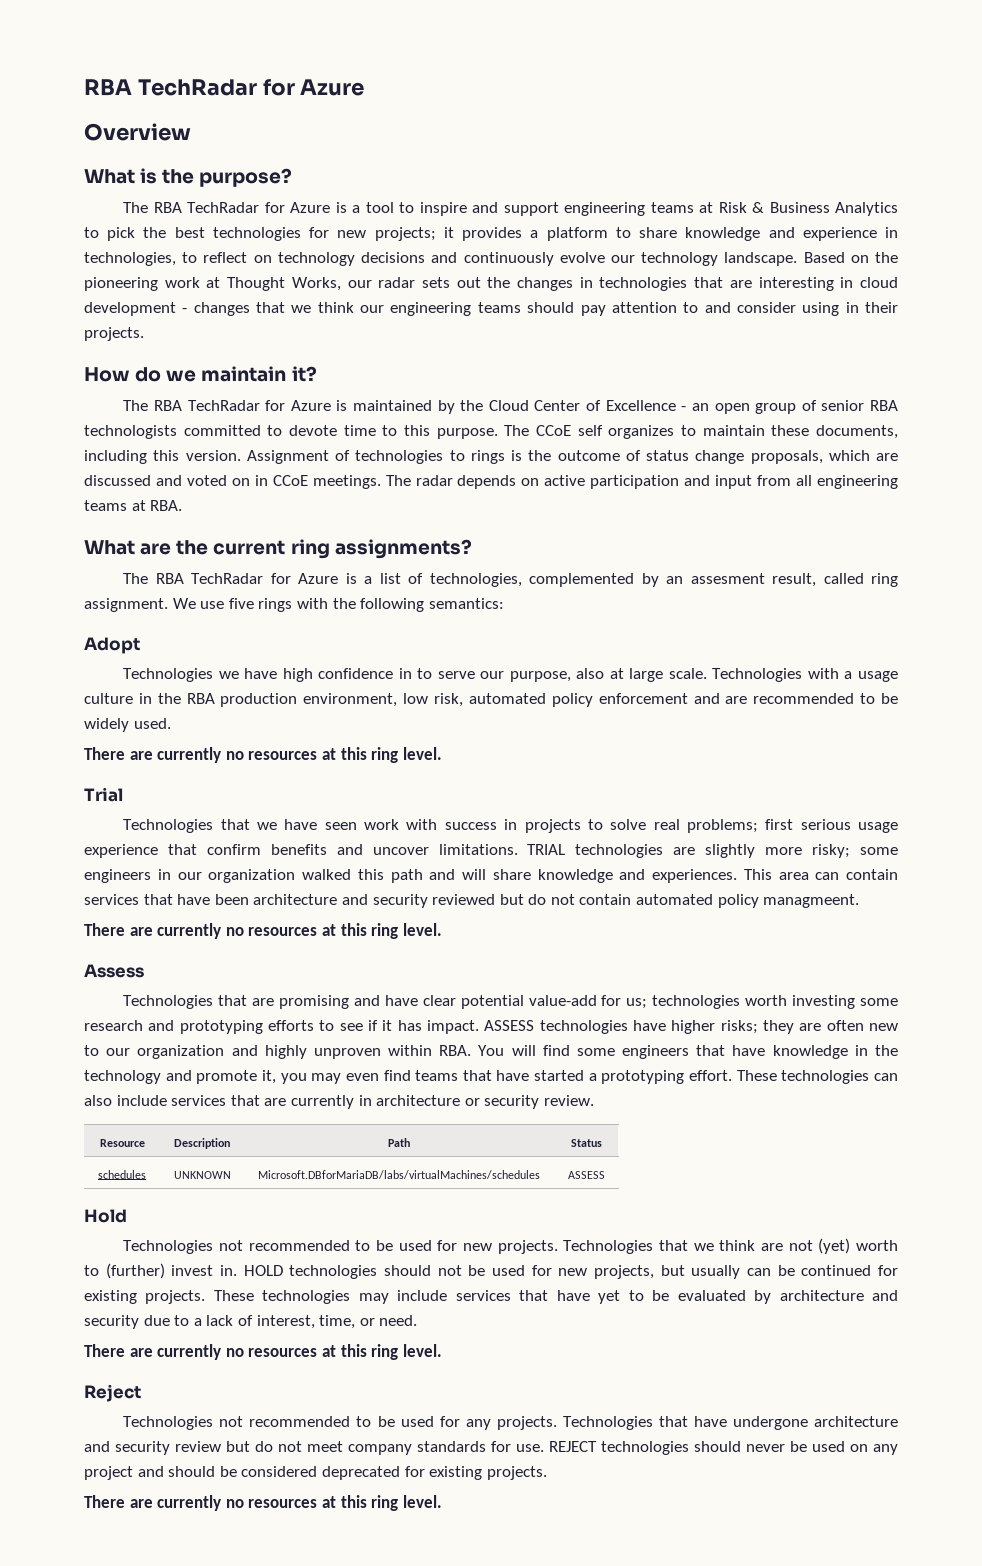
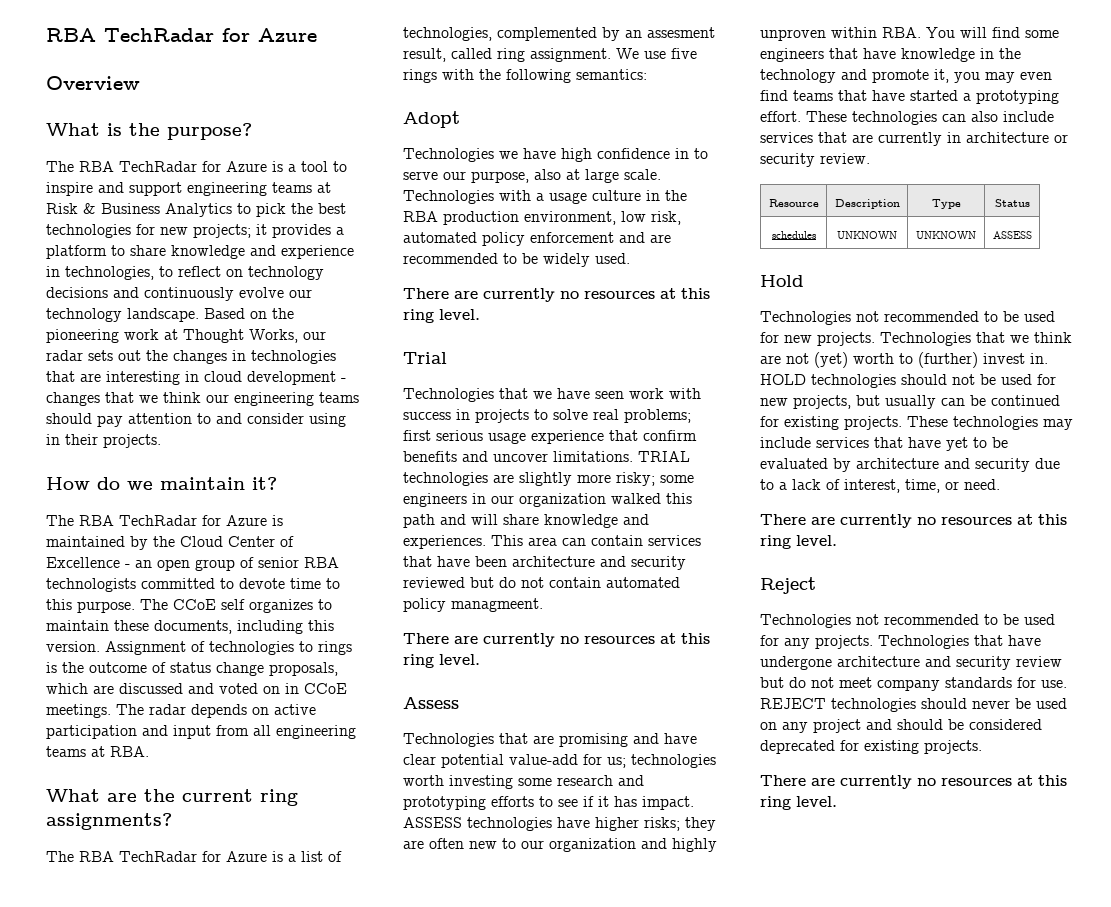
- Resource | Description | Path | Status
+ Resource | Description | Type | Status
- schedules | UNKNOWN | Microsoft.DBforMariaDB/labs/virtualMachines/schedules | ASSESS
+ schedules | UNKNOWN | UNKNOWN | ASSESS

